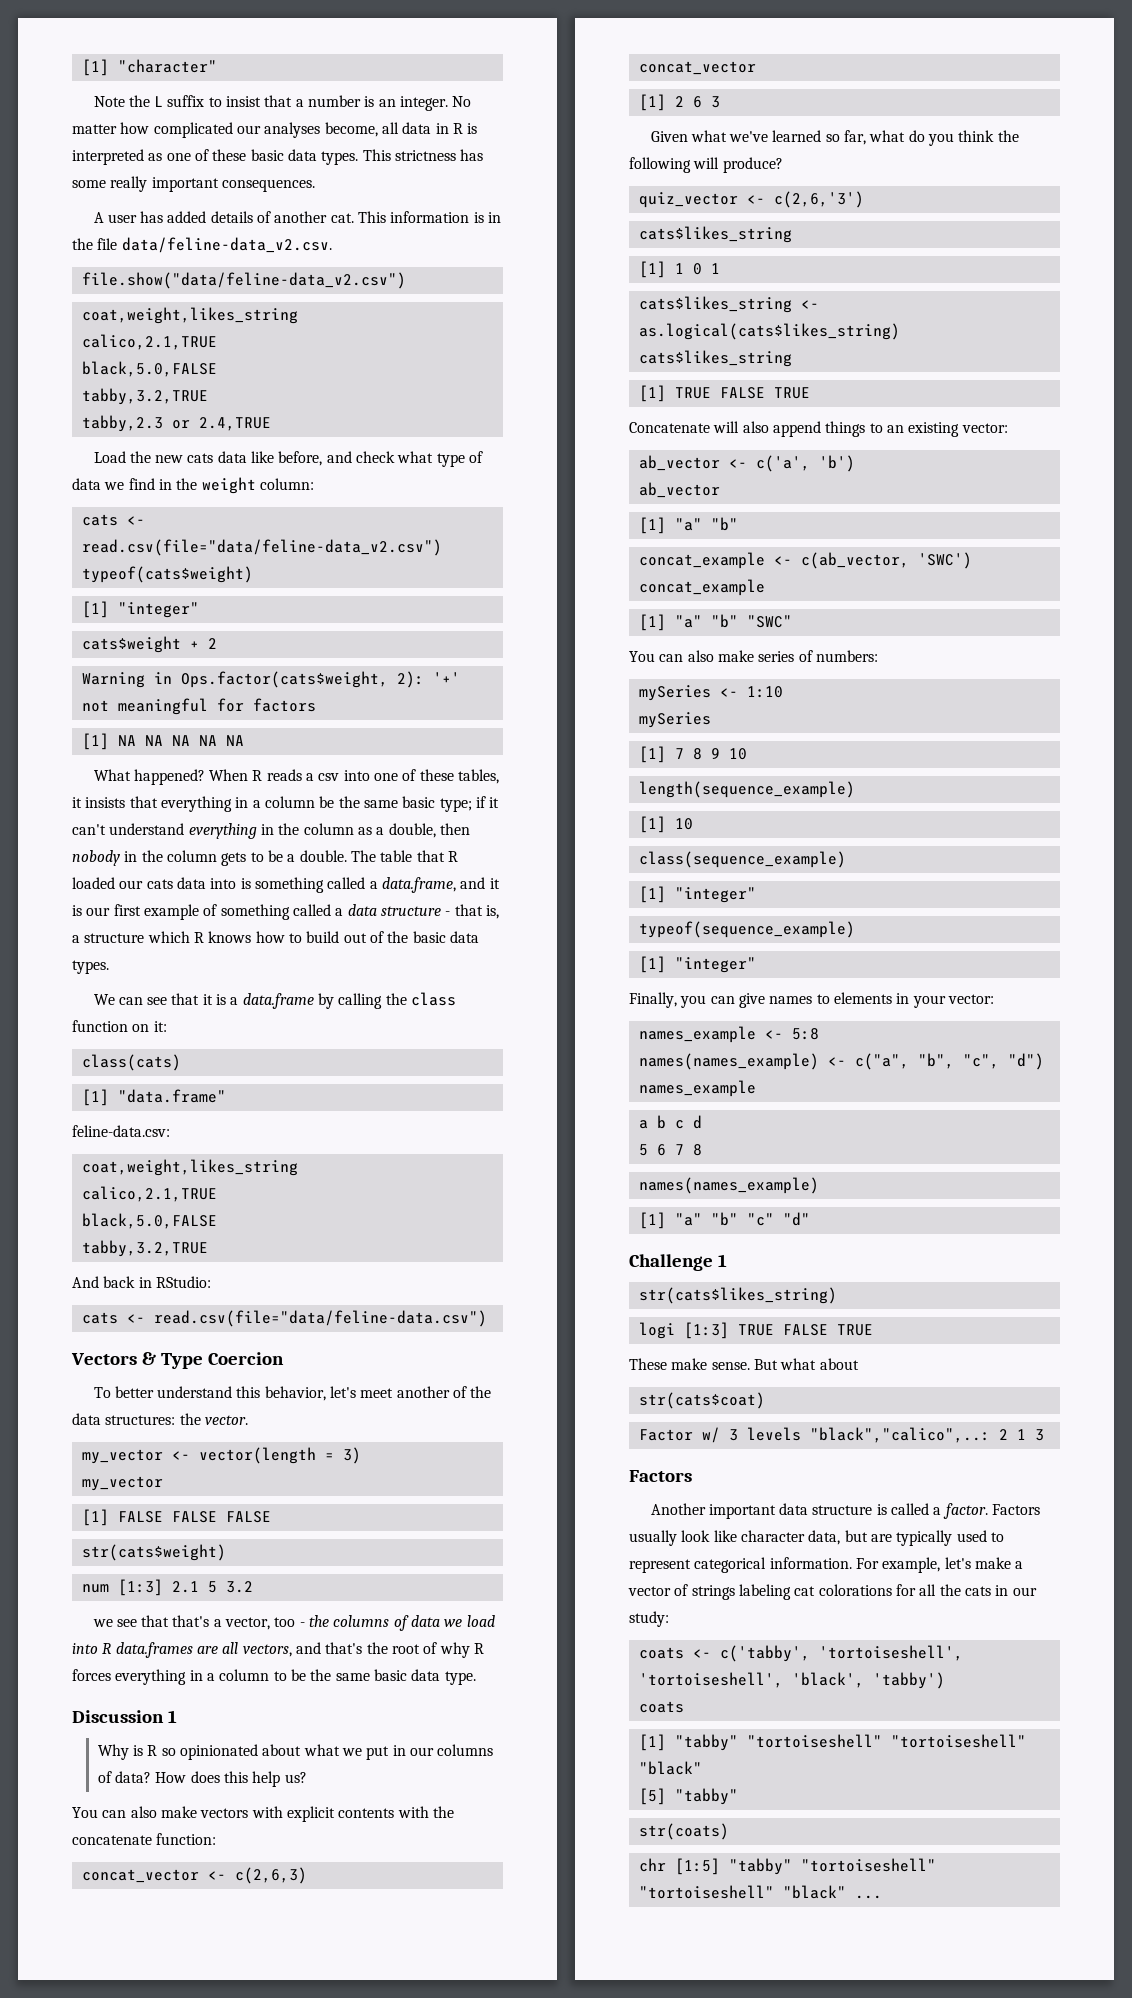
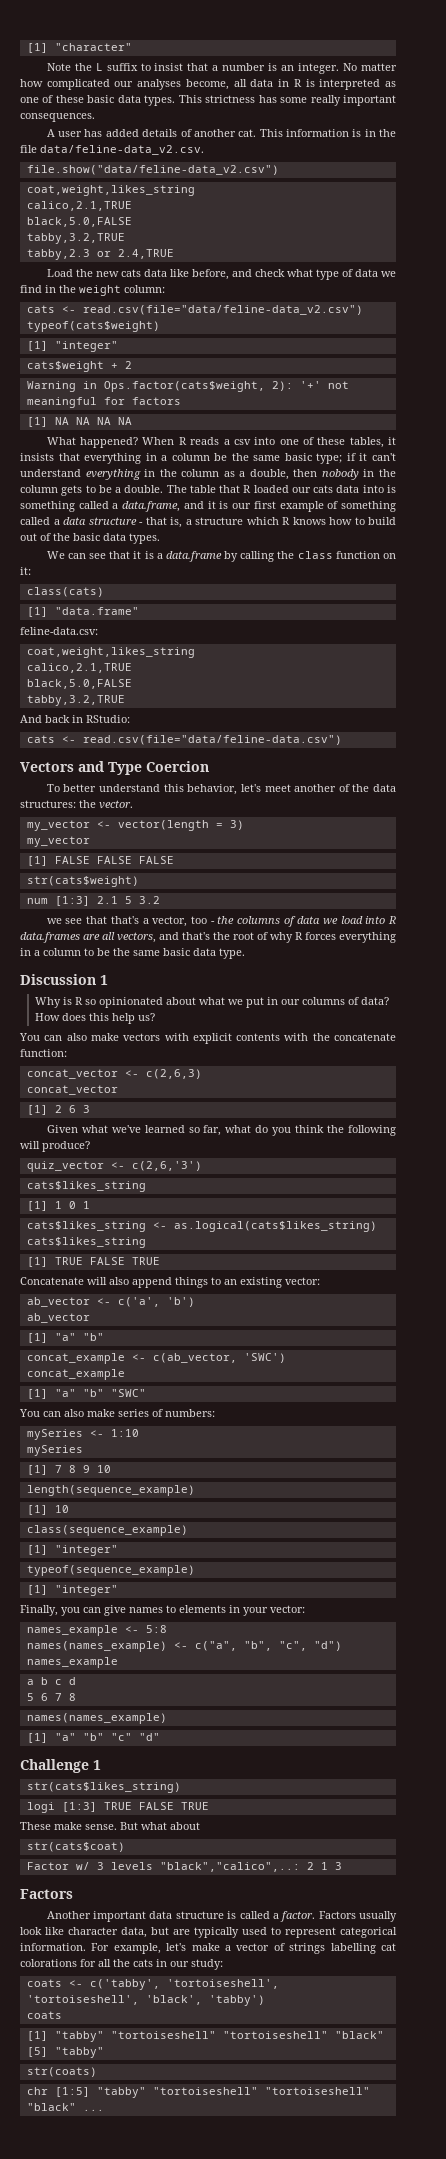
- [1] NA NA NA NA NA
+ [1] NA NA NA NA
- Vectors & Type Coercion
+ Vectors and Type Coercion
- For example, let's make a vector of strings labeling cat colorations for all the cats in our study:
+ For example, let's make a vector of strings labelling cat colorations for all the cats in our study:

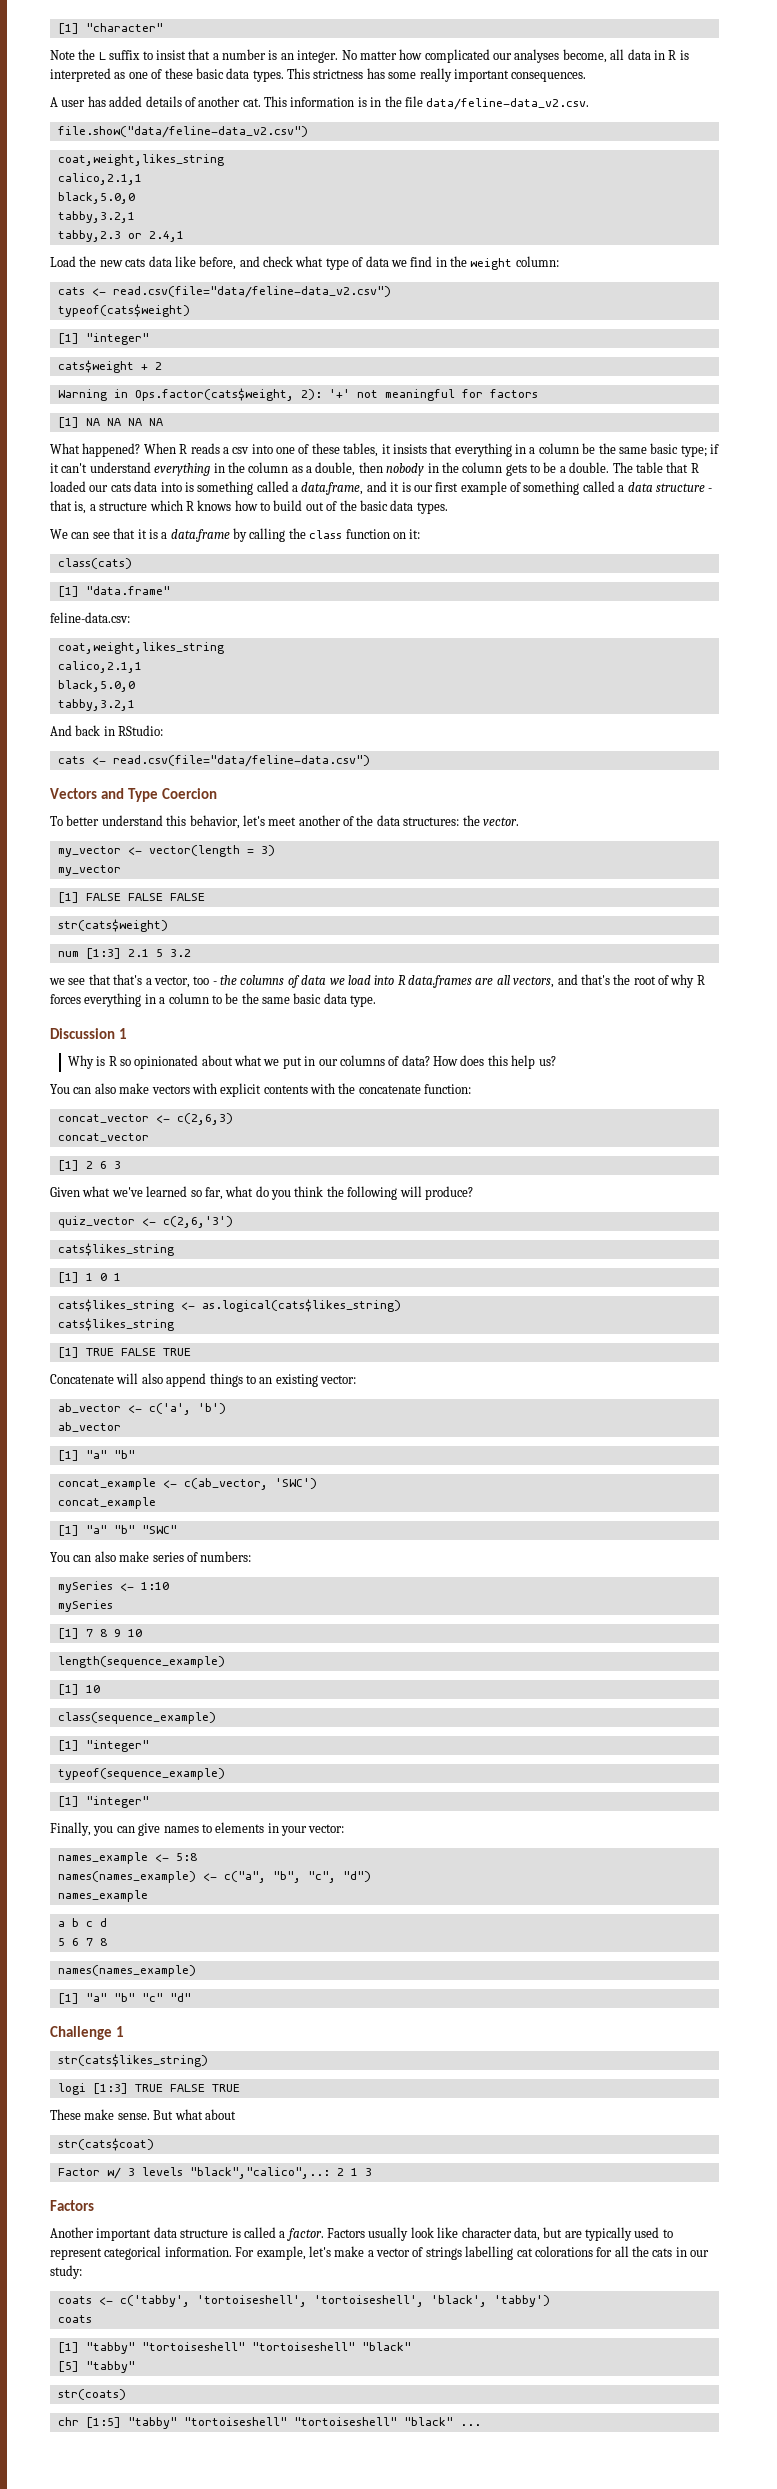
  file.show("data/feline-data_v2.csv")
  coat,weight,likes_string
- calico,2.1,TRUE
- black,5.0,FALSE
- tabby,3.2,TRUE
+ calico,2.1,1
+ black,5.0,0
+ tabby,3.2,1
- tabby,2.3 or 2.4,TRUE
+ tabby,2.3 or 2.4,1
  feline-data.csv:
  coat,weight,likes_string
- calico,2.1,TRUE
- black,5.0,FALSE
- tabby,3.2,TRUE
+ calico,2.1,1
+ black,5.0,0
+ tabby,3.2,1

